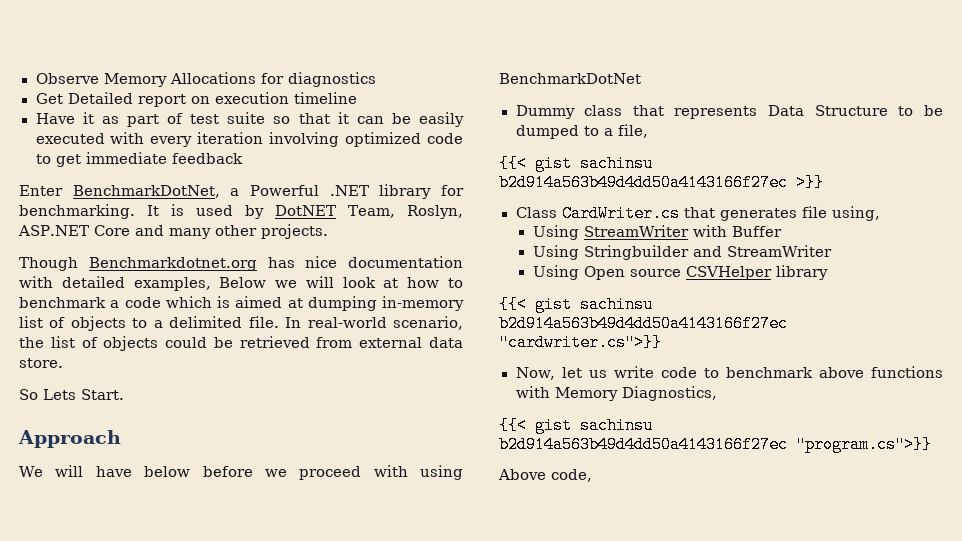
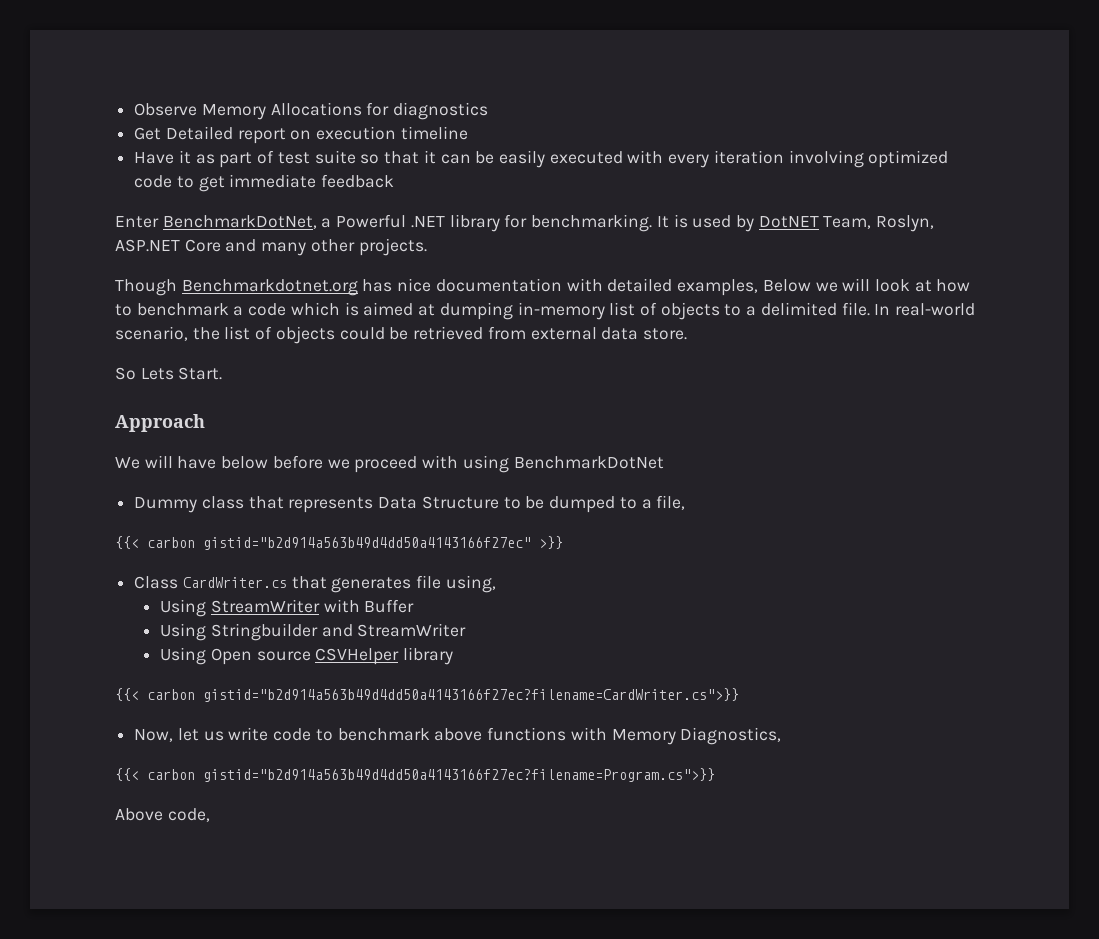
- {{< gist sachinsu b2d914a563b49d4dd50a4143166f27ec >}}
+ {{< carbon gistid="b2d914a563b49d4dd50a4143166f27ec" >}}
- {{< gist sachinsu b2d914a563b49d4dd50a4143166f27ec "cardwriter.cs">}}
+ {{< carbon gistid="b2d914a563b49d4dd50a4143166f27ec?filename=CardWriter.cs">}}
- {{< gist sachinsu b2d914a563b49d4dd50a4143166f27ec "program.cs">}}
+ {{< carbon gistid="b2d914a563b49d4dd50a4143166f27ec?filename=Program.cs">}}

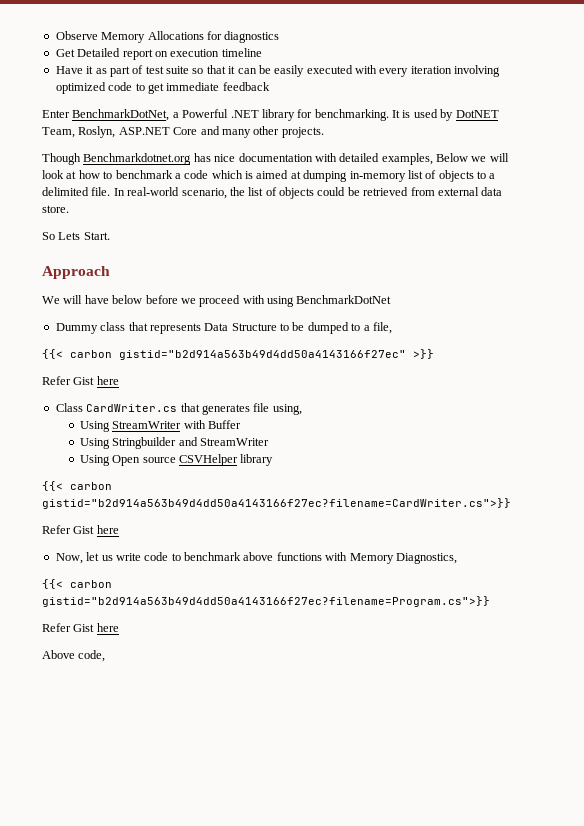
  {{< carbon gistid="b2d914a563b49d4dd50a4143166f27ec" >}}
+ Refer Gist here
  {{< carbon gistid="b2d914a563b49d4dd50a4143166f27ec?filename=CardWriter.cs">}}
+ Refer Gist here
  {{< carbon gistid="b2d914a563b49d4dd50a4143166f27ec?filename=Program.cs">}}
+ Refer Gist here

